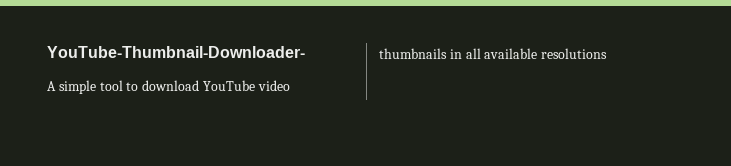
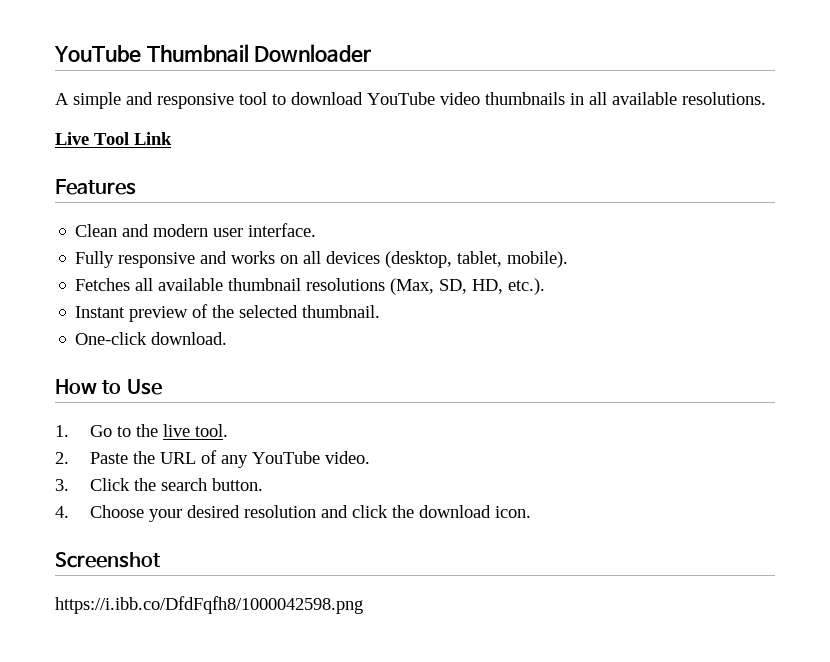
- YouTube-Thumbnail-Downloader-
+ YouTube Thumbnail Downloader
- A simple tool to download YouTube video thumbnails in all available resolutions
+ A simple and responsive tool to download YouTube video thumbnails in all available resolutions.
+ Live Tool Link
+ Features
+ Clean and modern user interface.
+ Fully responsive and works on all devices (desktop, tablet, mobile).
+ Fetches all available thumbnail resolutions (Max, SD, HD, etc.).
+ Instant preview of the selected thumbnail.
+ One-click download.
+ How to Use
+ 1. Go to the live tool.
+ 2. Paste the URL of any YouTube video.
+ 3. Click the search button.
+ 4. Choose your desired resolution and click the download icon.
+ Screenshot
+ https://i.ibb.co/DfdFqfh8/1000042598.png

